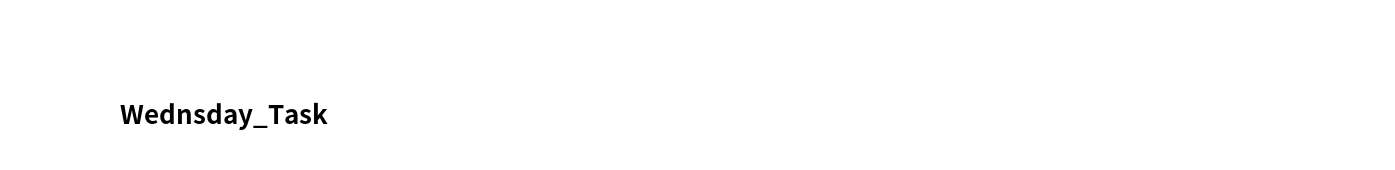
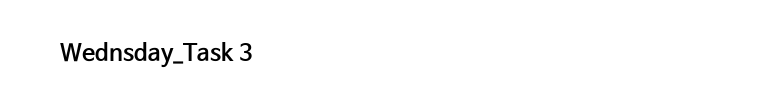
- Wednsday_Task
+ Wednsday_Task 3

